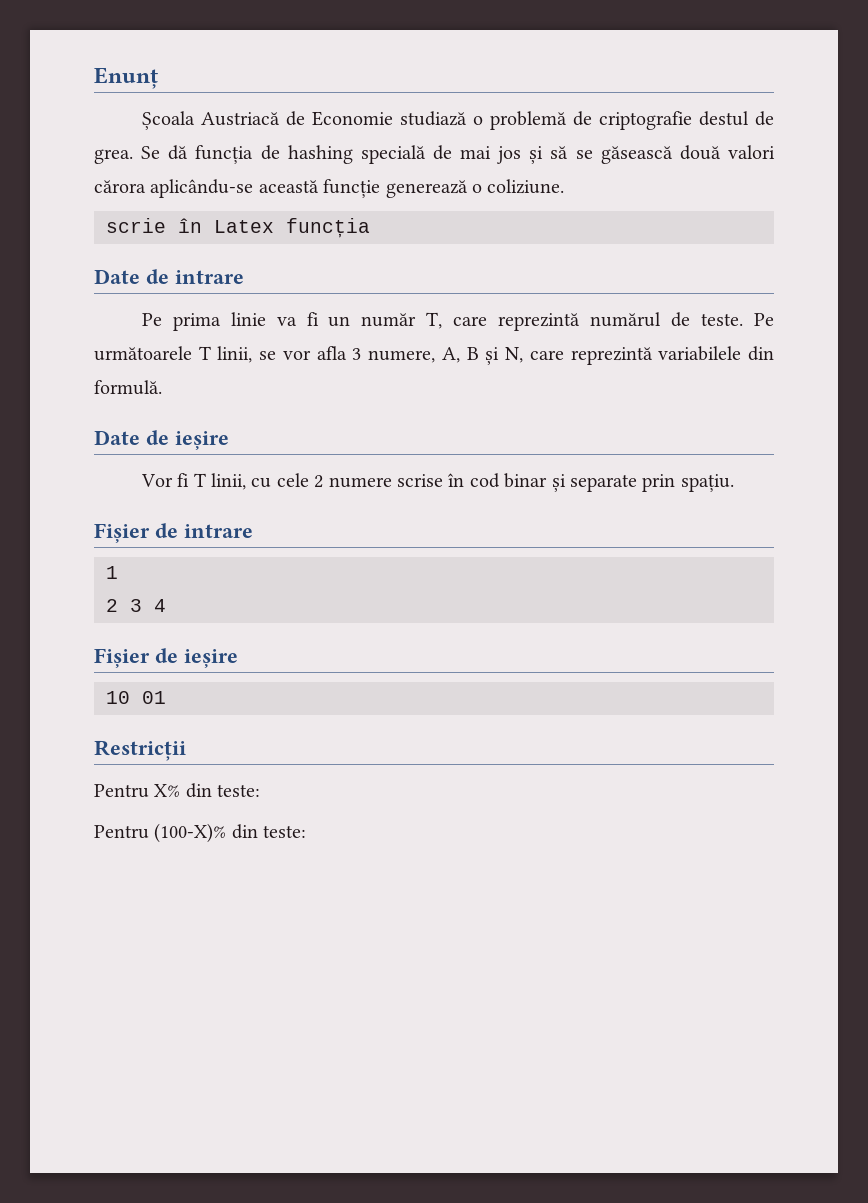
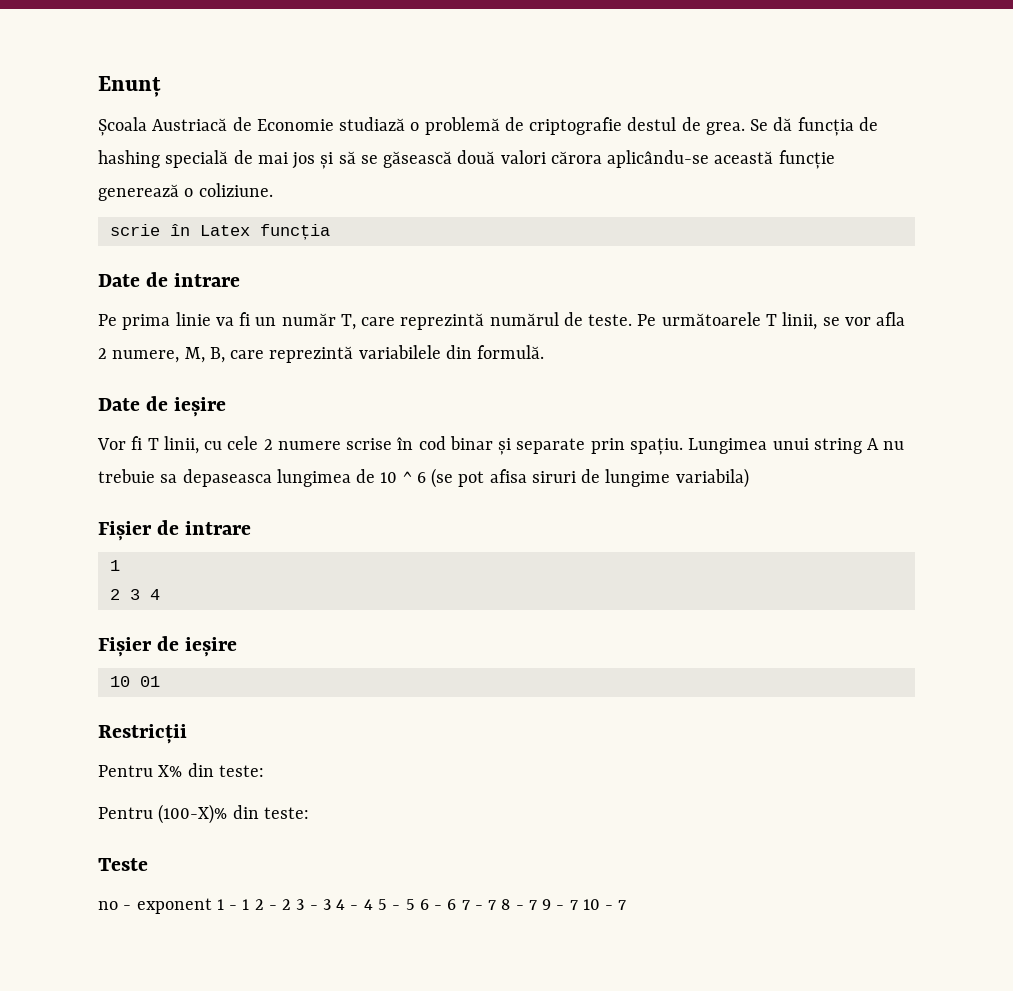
- Pe următoarele T linii, se vor afla 3 numere, A, B și N, care reprezintă variabilele din formulă.
+ Pe următoarele T linii, se vor afla 2 numere, M, B, care reprezintă variabilele din formulă.
+ Lungimea unui string A nu trebuie sa depaseasca lungimea de 10 ^ 6 (se pot afisa siruri de lungime variabila)
+ Teste
+ no - exponent 1 - 1 2 - 2 3 - 3 4 - 4 5 - 5 6 - 6 7 - 7 8 - 7 9 - 7 10 - 7

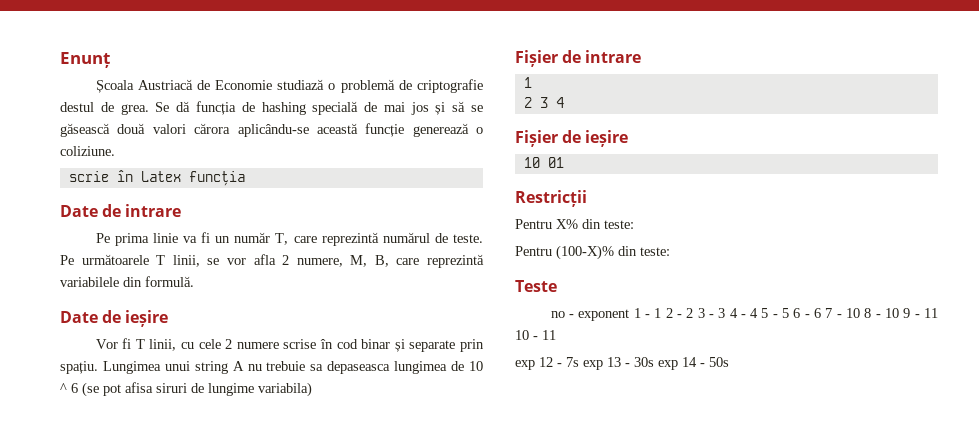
- no - exponent 1 - 1 2 - 2 3 - 3 4 - 4 5 - 5 6 - 6 7 - 7 8 - 7 9 - 7 10 - 7
+ no - exponent 1 - 1 2 - 2 3 - 3 4 - 4 5 - 5 6 - 6 7 - 10 8 - 10 9 - 11 10 - 11
+ exp 12 - 7s exp 13 - 30s exp 14 - 50s

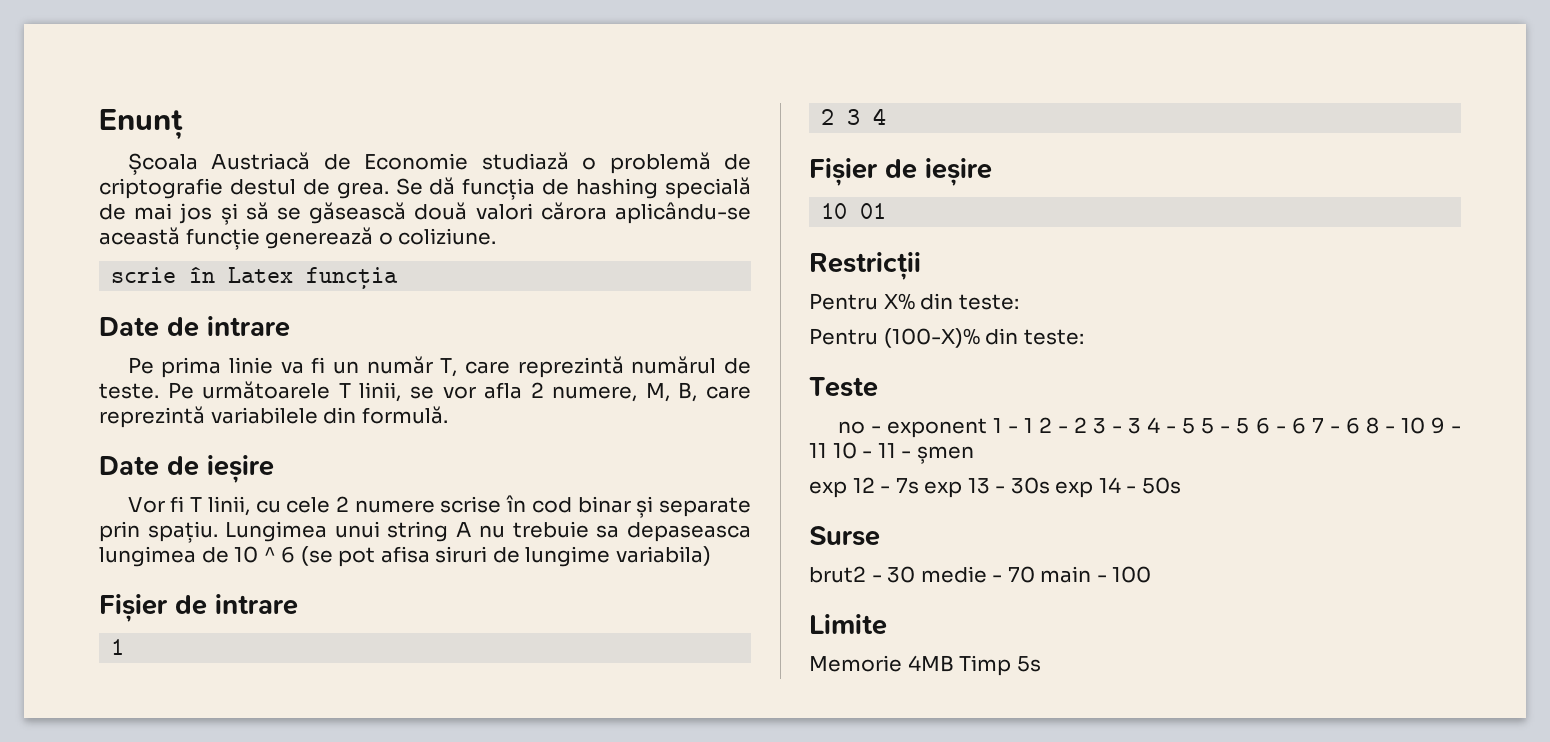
- no - exponent 1 - 1 2 - 2 3 - 3 4 - 4 5 - 5 6 - 6 7 - 10 8 - 10 9 - 11 10 - 11
+ no - exponent 1 - 1 2 - 2 3 - 3 4 - 5 5 - 5 6 - 6 7 - 6 8 - 10 9 - 11 10 - 11 - șmen
+ Surse
+ brut2 - 30 medie - 70 main - 100
+ Limite
+ Memorie 4MB Timp 5s

